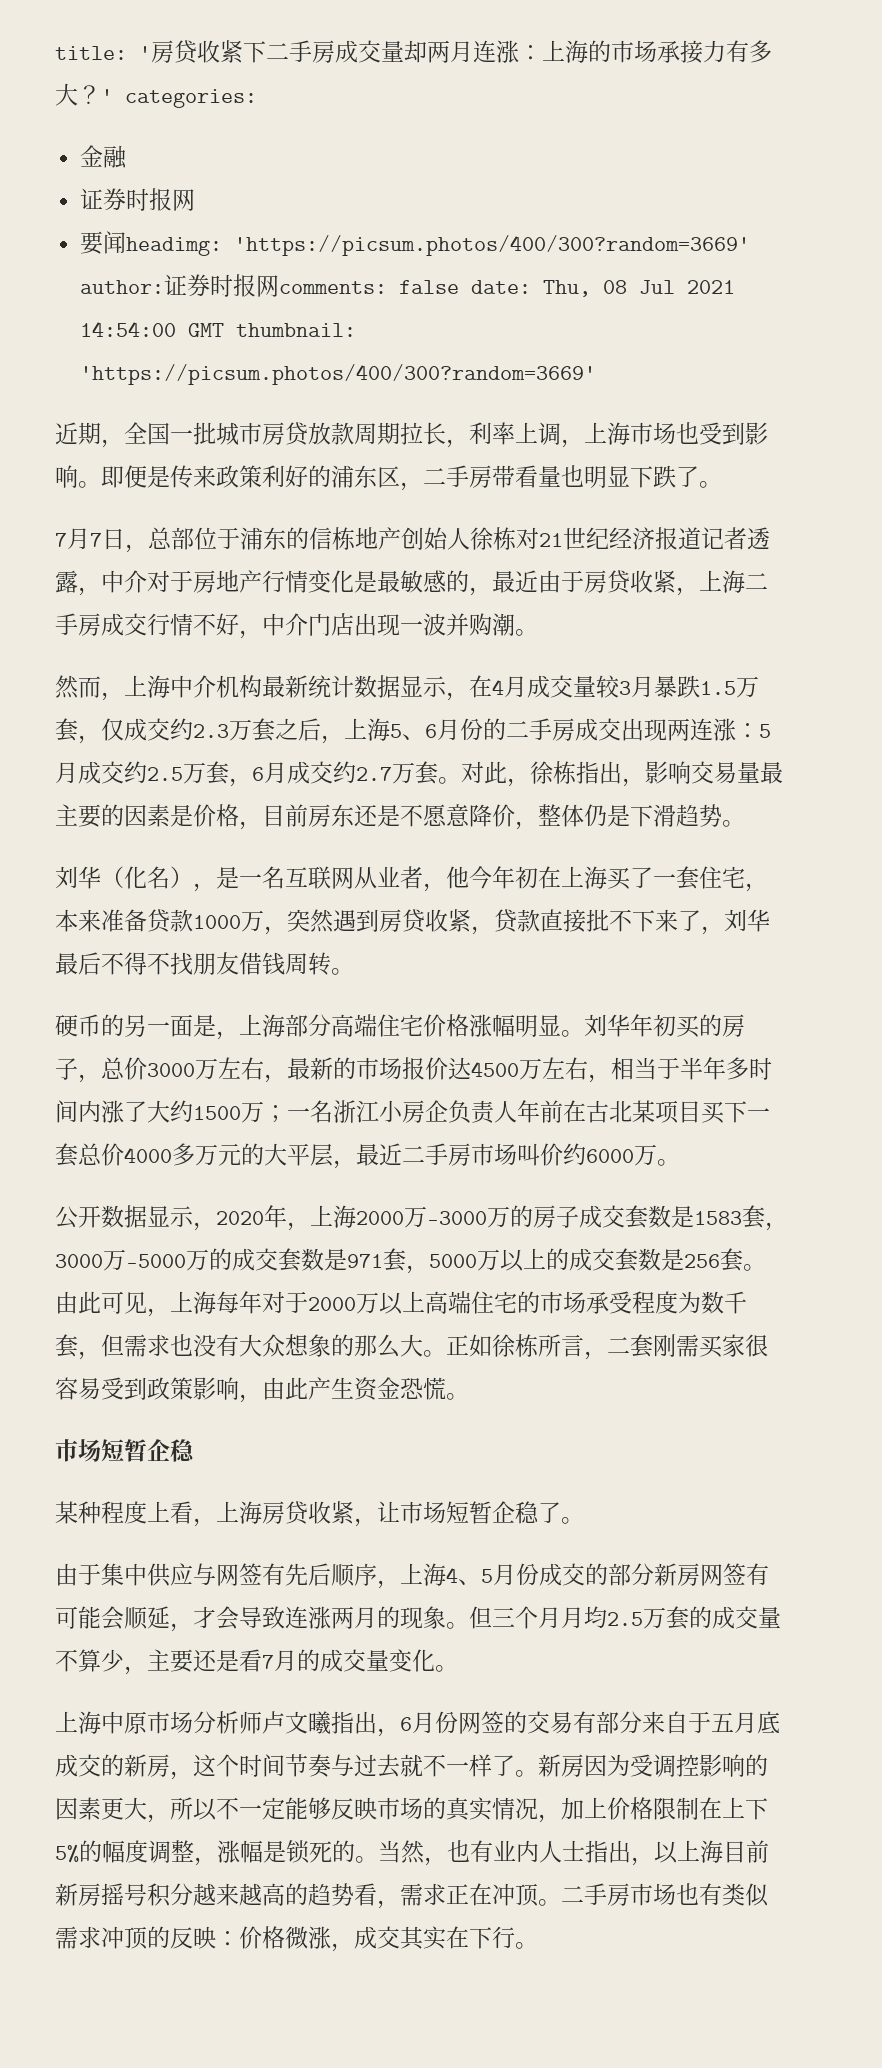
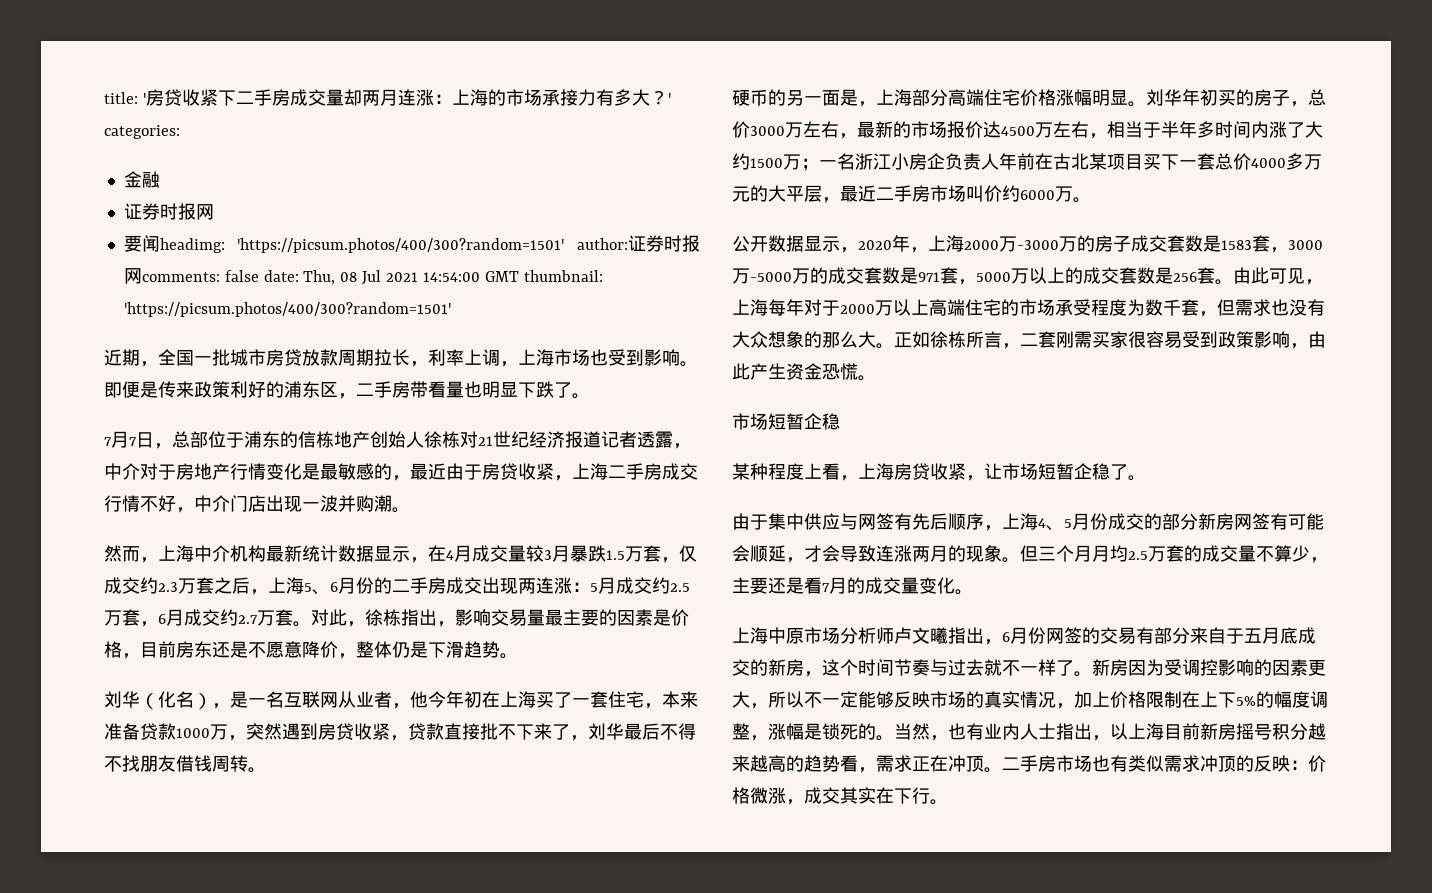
- 要闻headimg: 'https://picsum.photos/400/300?random=3669' author:证券时报网comments: false date: Thu, 08 Jul 2021 14:54:00 GMT thumbnail: 'https://picsum.photos/400/300?random=3669'
+ 要闻headimg: 'https://picsum.photos/400/300?random=1501' author:证券时报网comments: false date: Thu, 08 Jul 2021 14:54:00 GMT thumbnail: 'https://picsum.photos/400/300?random=1501'

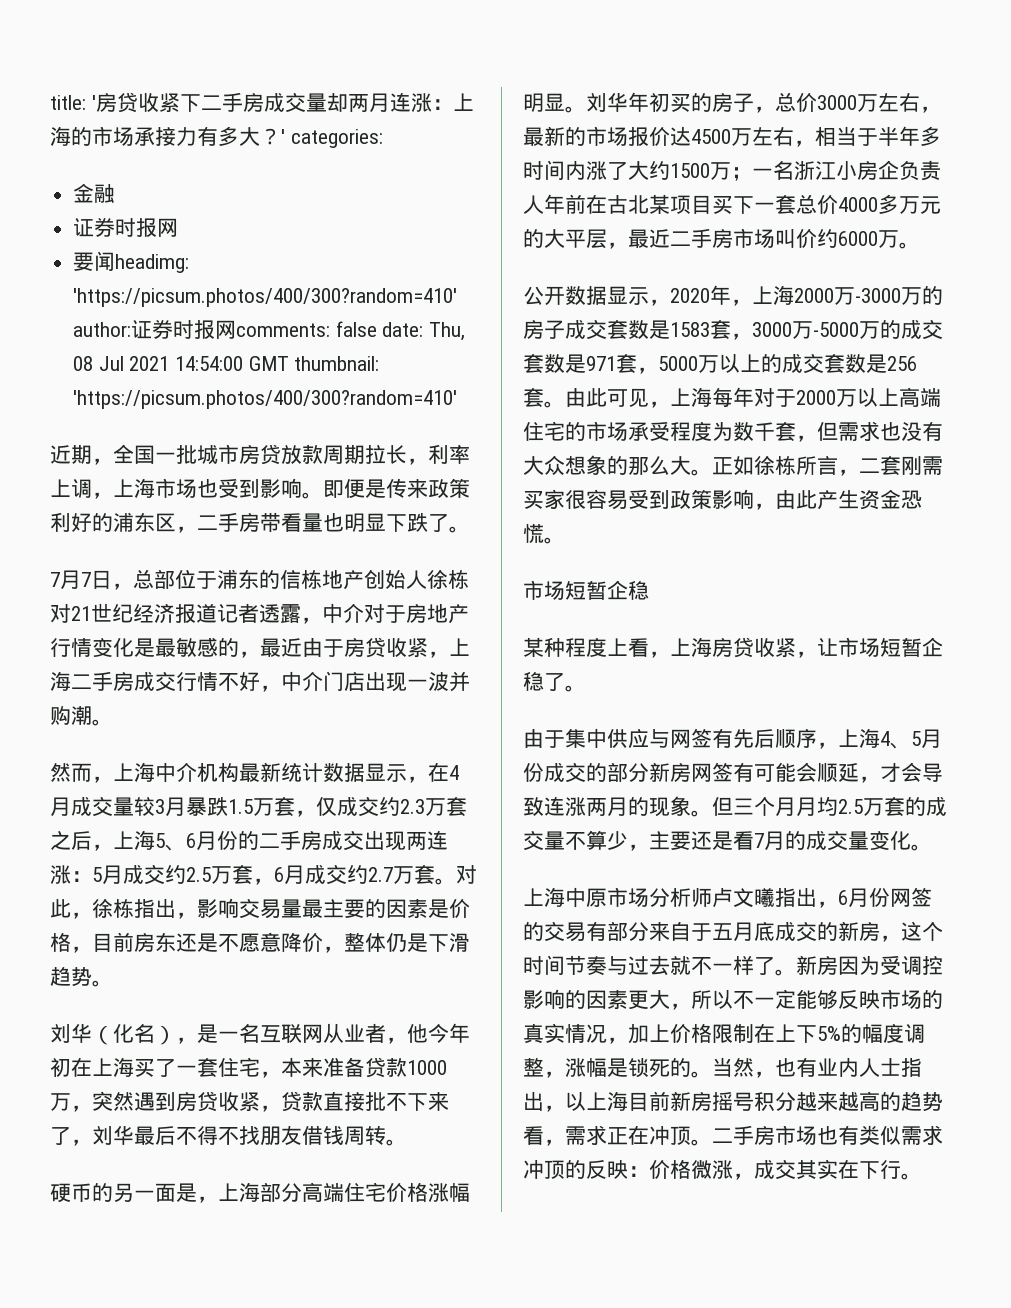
- 要闻headimg: 'https://picsum.photos/400/300?random=1501' author:证券时报网comments: false date: Thu, 08 Jul 2021 14:54:00 GMT thumbnail: 'https://picsum.photos/400/300?random=1501'
+ 要闻headimg: 'https://picsum.photos/400/300?random=410' author:证券时报网comments: false date: Thu, 08 Jul 2021 14:54:00 GMT thumbnail: 'https://picsum.photos/400/300?random=410'

